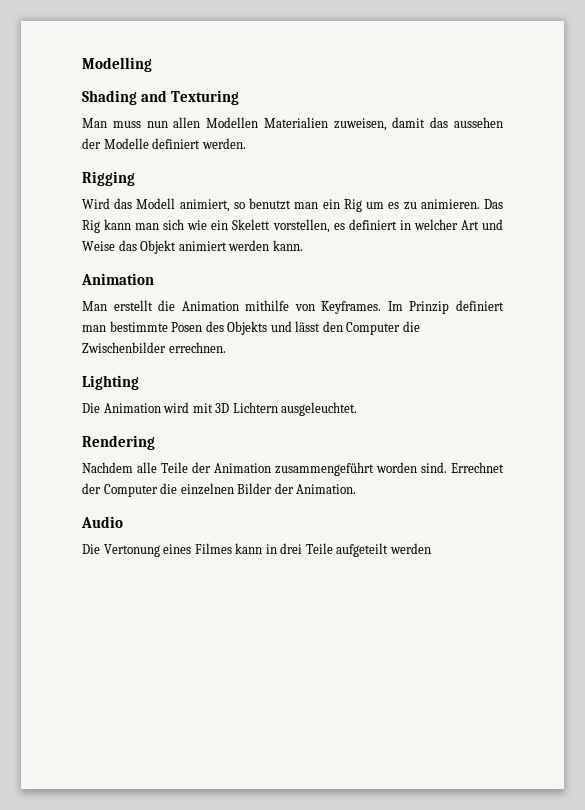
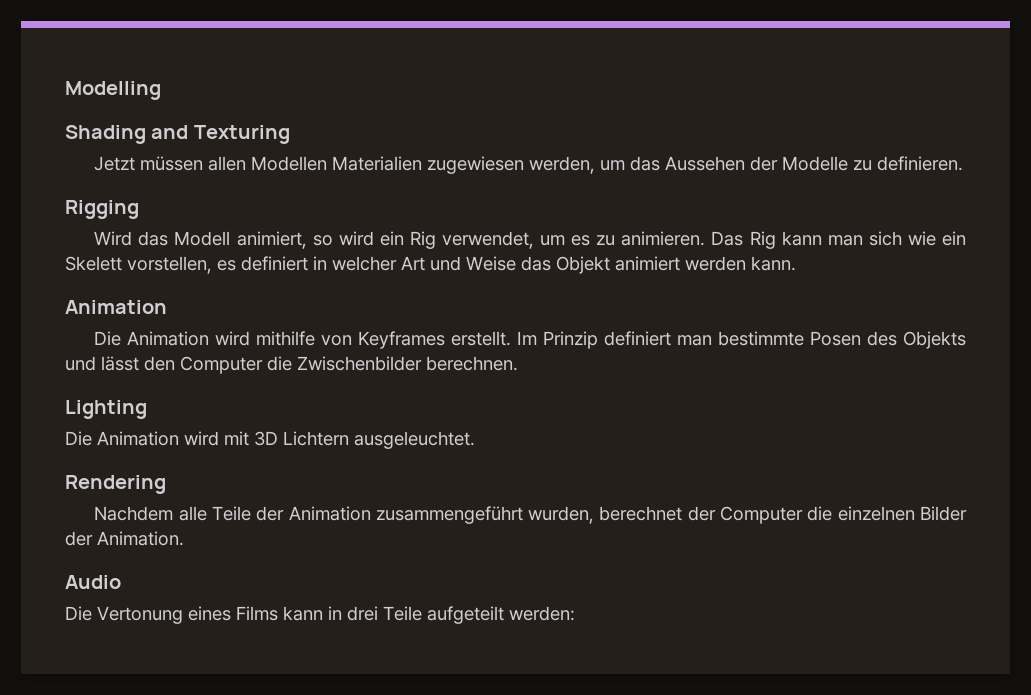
- Man muss nun allen Modellen Materialien zuweisen, damit das aussehen der Modelle definiert werden.
+ Jetzt müssen allen Modellen Materialien zugewiesen werden, um das Aussehen der Modelle zu definieren.
- Wird das Modell animiert, so benutzt man ein Rig um es zu animieren.
+ Wird das Modell animiert, so wird ein Rig verwendet, um es zu animieren.
- Man erstellt die Animation mithilfe von Keyframes.
+ Die Animation wird mithilfe von Keyframes erstellt.
- Im Prinzip definiert man bestimmte Posen des Objekts und lässt den Computer die Zwischenbilder errechnen.
+ Im Prinzip definiert man bestimmte Posen des Objekts und lässt den Computer die Zwischenbilder berechnen.
- Nachdem alle Teile der Animation zusammengeführt worden sind. Errechnet der Computer die einzelnen Bilder der Animation.
+ Nachdem alle Teile der Animation zusammengeführt wurden, berechnet der Computer die einzelnen Bilder der Animation.
- Die Vertonung eines Filmes kann in drei Teile aufgeteilt werden
+ Die Vertonung eines Films kann in drei Teile aufgeteilt werden:

